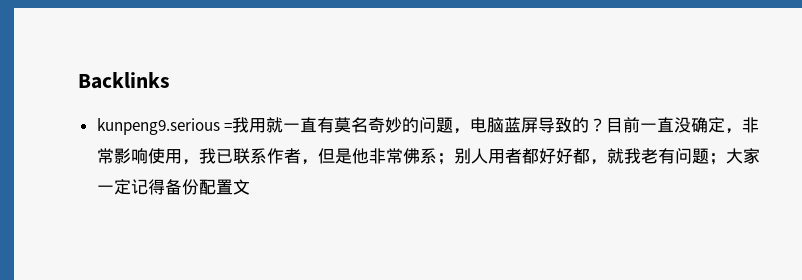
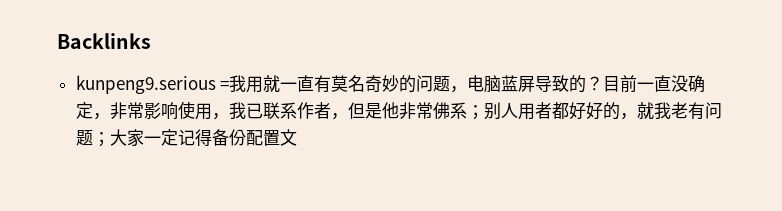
- 目前一直没确定，非常影响使用，我已联系作者，但是他非常佛系；别人用者都好好都，就我老有问题；大家一定记得备份配置文
+ 目前一直没确定，非常影响使用，我已联系作者，但是他非常佛系；别人用者都好好的，就我老有问题；大家一定记得备份配置文

